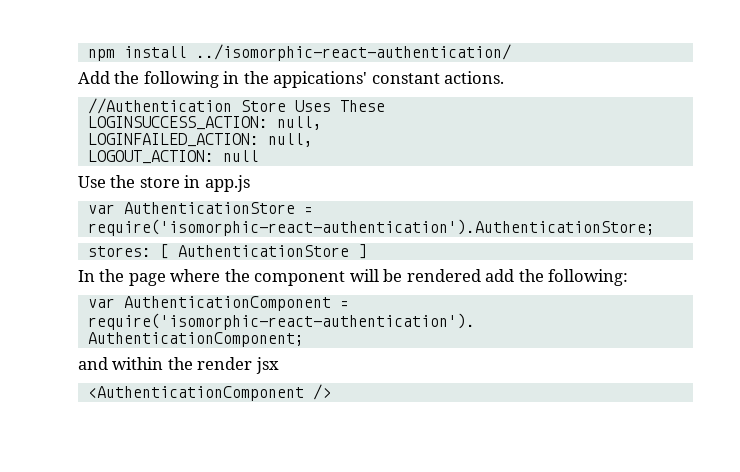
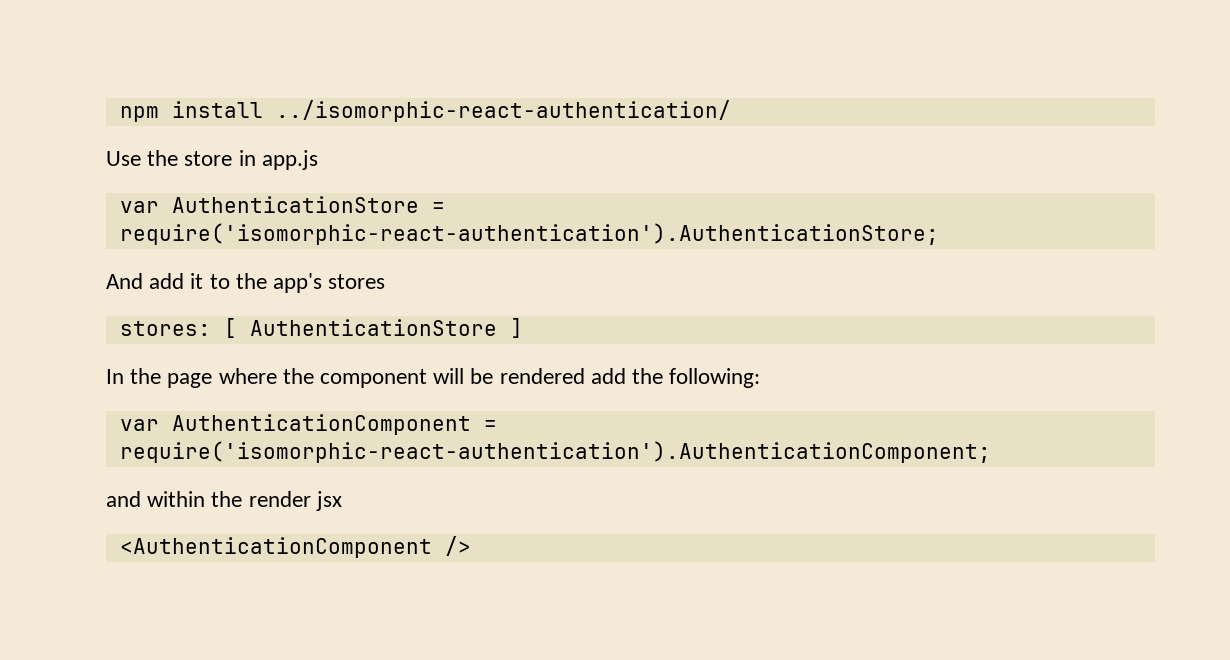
- Add the following in the appications' constant actions.
- //Authentication Store Uses These
- LOGINSUCCESS_ACTION: null,
- LOGINFAILED_ACTION: null,
- LOGOUT_ACTION: null
+ And add it to the app's stores

